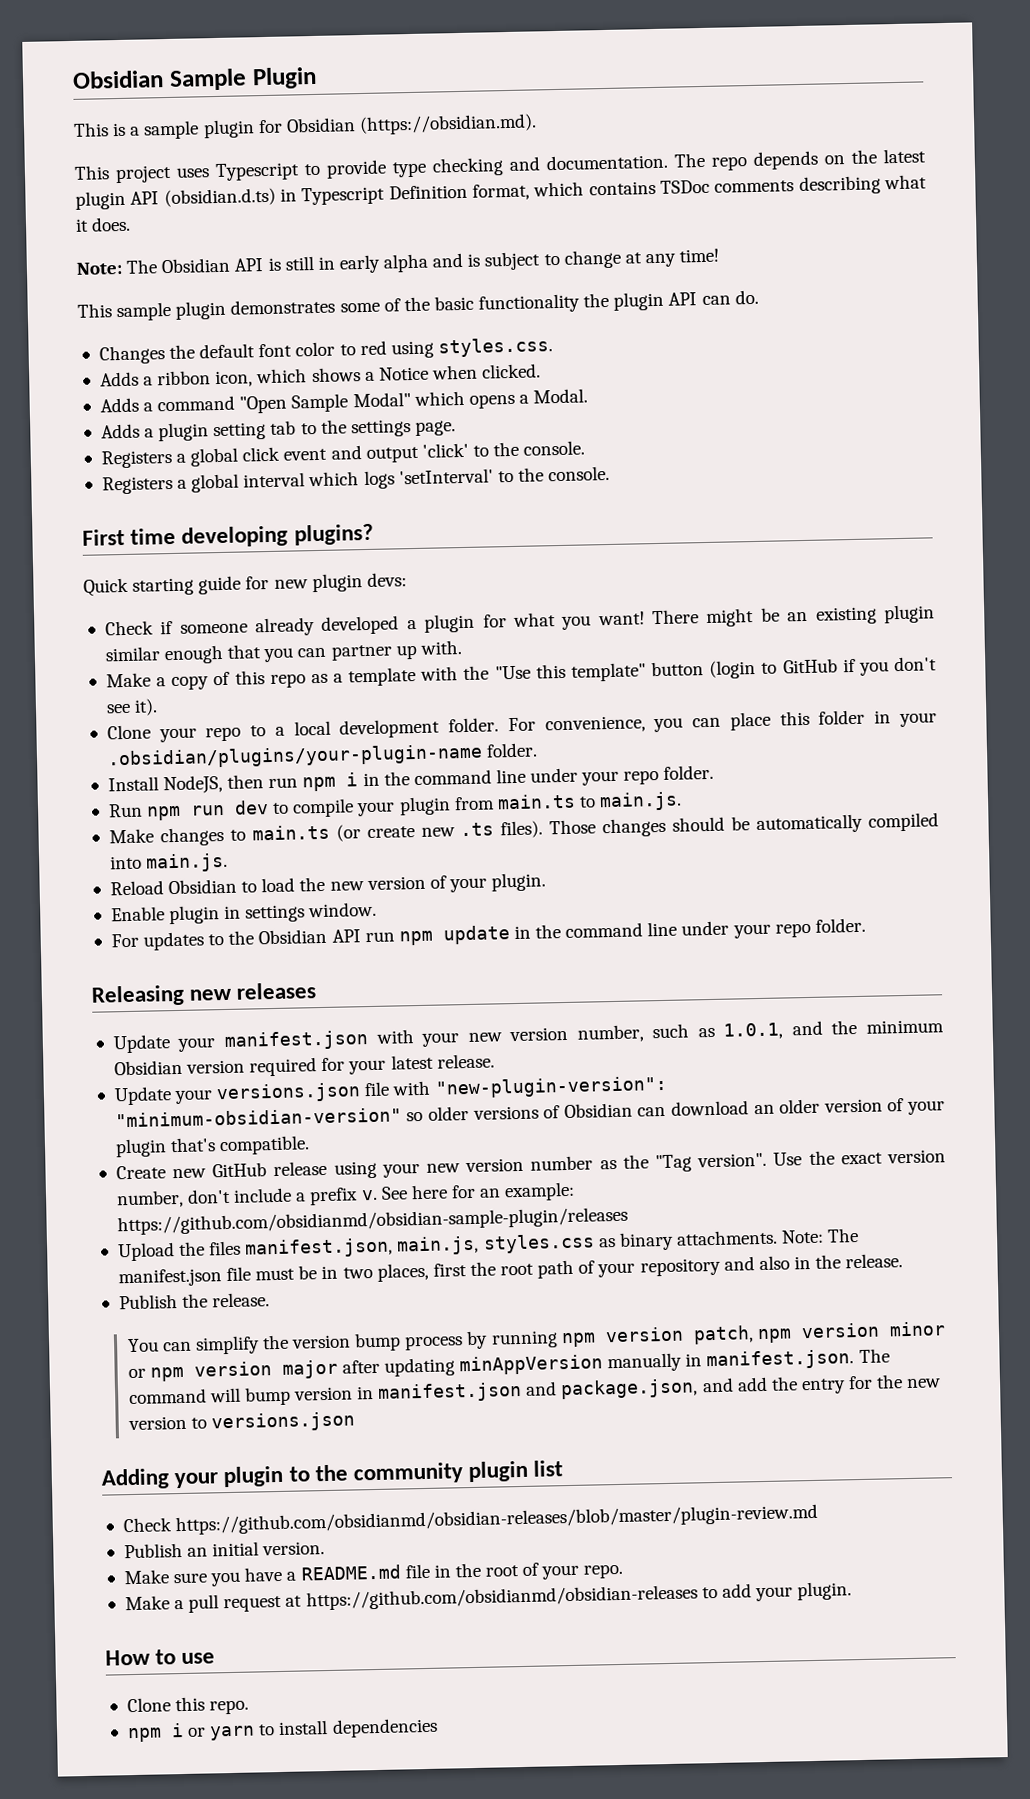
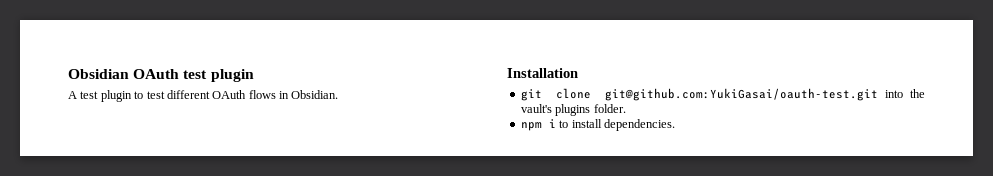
- Obsidian Sample Plugin
- This is a sample plugin for Obsidian (https://obsidian.md).
- This project uses Typescript to provide type checking and documentation. The repo depends on the latest plugin API (obsidian.d.ts) in Typescript Definition format, which contains TSDoc comments describing what it does.
- Note: The Obsidian API is still in early alpha and is subject to change at any time!
- This sample plugin demonstrates some of the basic functionality the plugin API can do.
- Changes the default font color to red using styles.css.
- Adds a ribbon icon, which shows a Notice when clicked.
- Adds a command "Open Sample Modal" which opens a Modal.
- Adds a plugin setting tab to the settings page.
- Registers a global click event and output 'click' to the console.
- Registers a global interval which logs 'setInterval' to the console.
- First time developing plugins?
- Quick starting guide for new plugin devs:
- Check if someone already developed a plugin for what you want! There might be an existing plugin similar enough that you can partner up with.
- Make a copy of this repo as a template with the "Use this template" button (login to GitHub if you don't see it).
- Clone your repo to a local development folder. For convenience, you can place this folder in your .obsidian/plugins/your-plugin-name folder.
- Install NodeJS, then run npm i in the command line under your repo folder.
- Run npm run dev to compile your plugin from main.ts to main.js.
- Make changes to main.ts (or create new .ts files). Those changes should be automatically compiled into main.js.
- Reload Obsidian to load the new version of your plugin.
- Enable plugin in settings window.
- For updates to the Obsidian API run npm update in the command line under your repo folder.
- Releasing new releases
- Update your manifest.json with your new version number, such as 1.0.1, and the minimum Obsidian version required for your latest release.
- Update your versions.json file with "new-plugin-version": "minimum-obsidian-version" so older versions of Obsidian can download an older version of your plugin that's compatible.
- Create new GitHub release using your new version number as the "Tag version". Use the exact version number, don't include a prefix v. See here for an example: https://github.com/obsidianmd/obsidian-sample-plugin/releases
- Upload the files manifest.json, main.js, styles.css as binary attachments. Note: The manifest.json file must be in two places, first the root path of your repository and also in the release.
- Publish the release.
- You can simplify the version bump process by running npm version patch, npm version minor or npm version major after updating minAppVersion manually in manifest.json. The command will bump version in manifest.json and package.json, and add the entry for the new version to versions.json
- Adding your plugin to the community plugin list
- Check https://github.com/obsidianmd/obsidian-releases/blob/master/plugin-review.md
- Publish an initial version.
- Make sure you have a README.md file in the root of your repo.
- Make a pull request at https://github.com/obsidianmd/obsidian-releases to add your plugin.
- How to use
- Clone this repo.
- npm i or yarn to install dependencies
+ Obsidian OAuth test plugin
+ A test plugin to test different OAuth flows in Obsidian.
+ Installation
+ git clone git@github.com:YukiGasai/oauth-test.git into the vault's plugins folder.
+ npm i to install dependencies.

